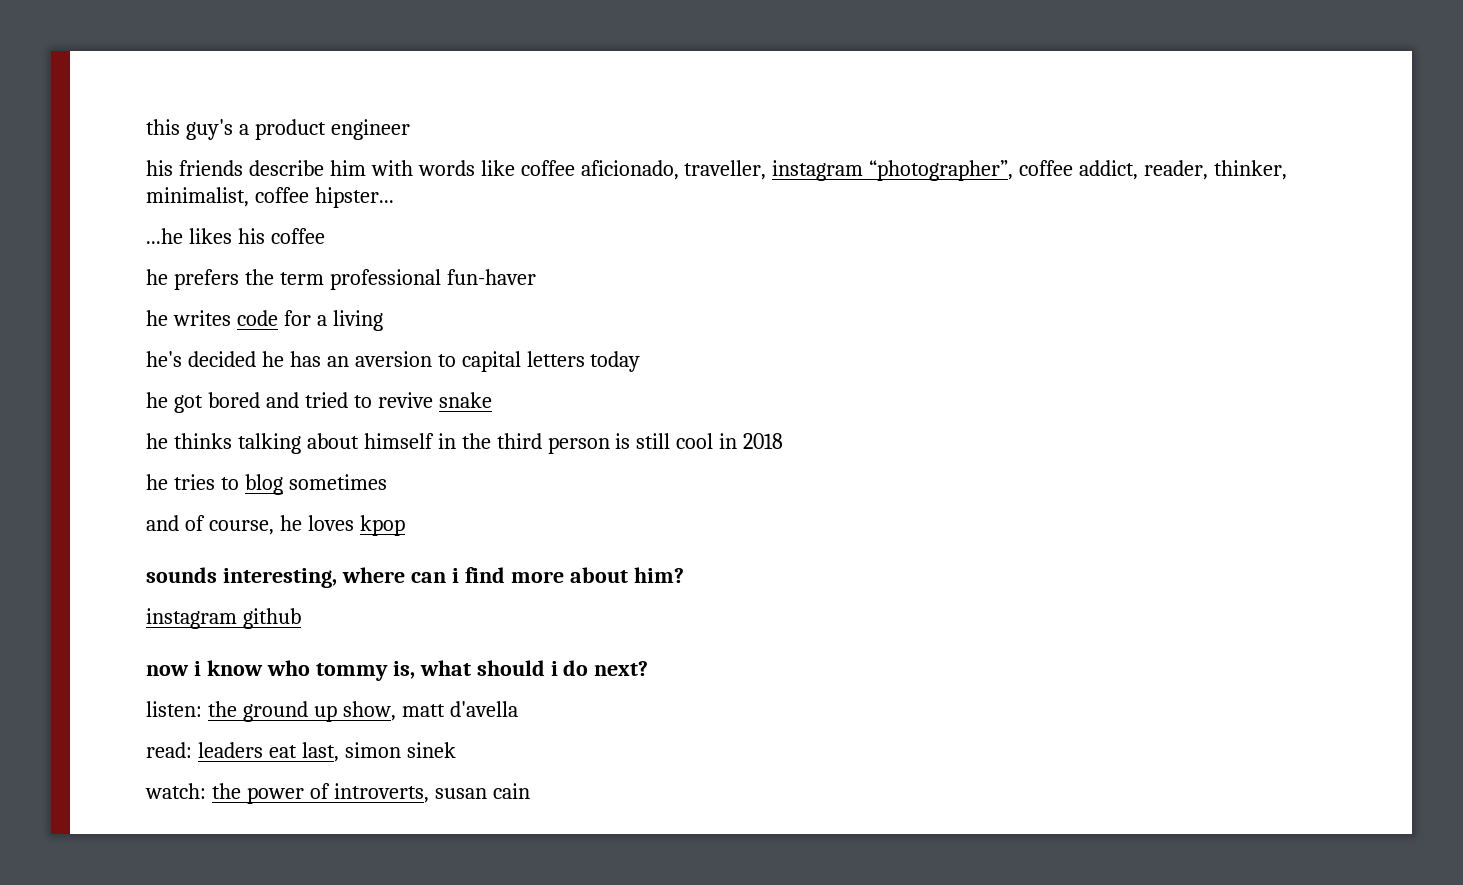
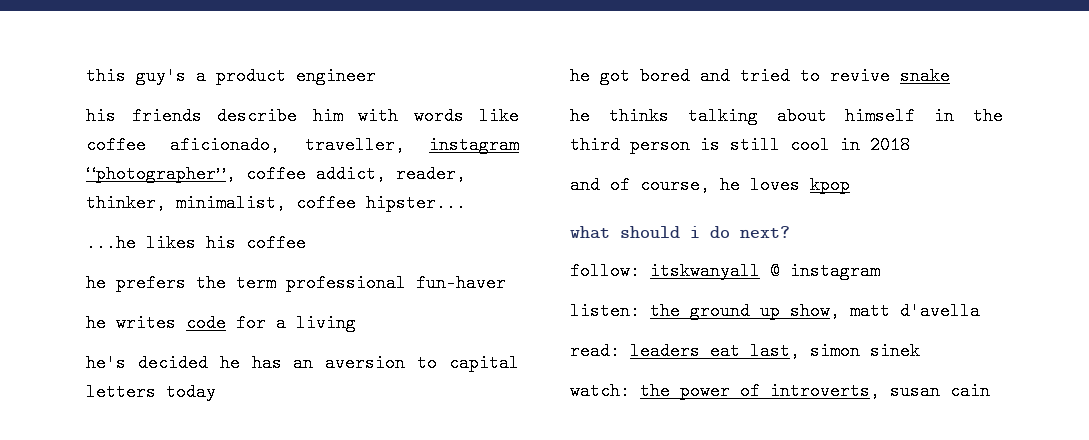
- he tries to blog sometimes
- sounds interesting, where can i find more about him?
- instagram github
- now i know who tommy is, what should i do next?
+ what should i do next?
+ follow: itskwanyall @ instagram

